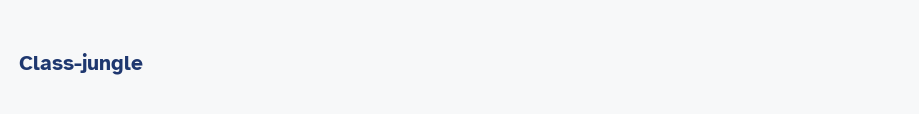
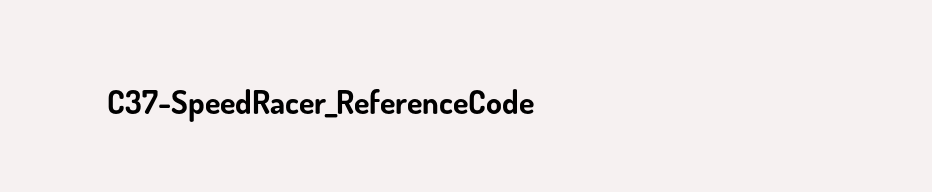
- Class-jungle
+ C37-SpeedRacer_ReferenceCode

